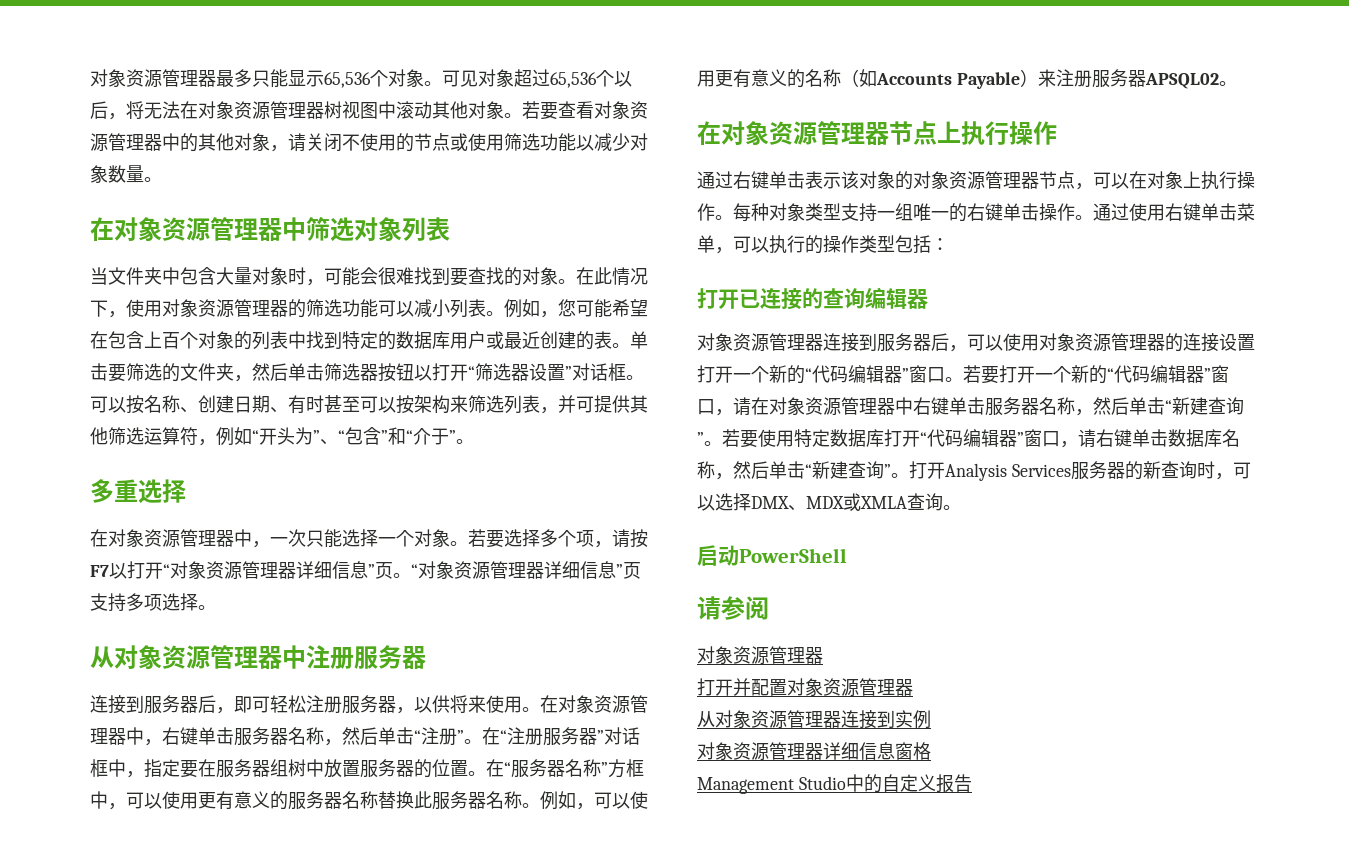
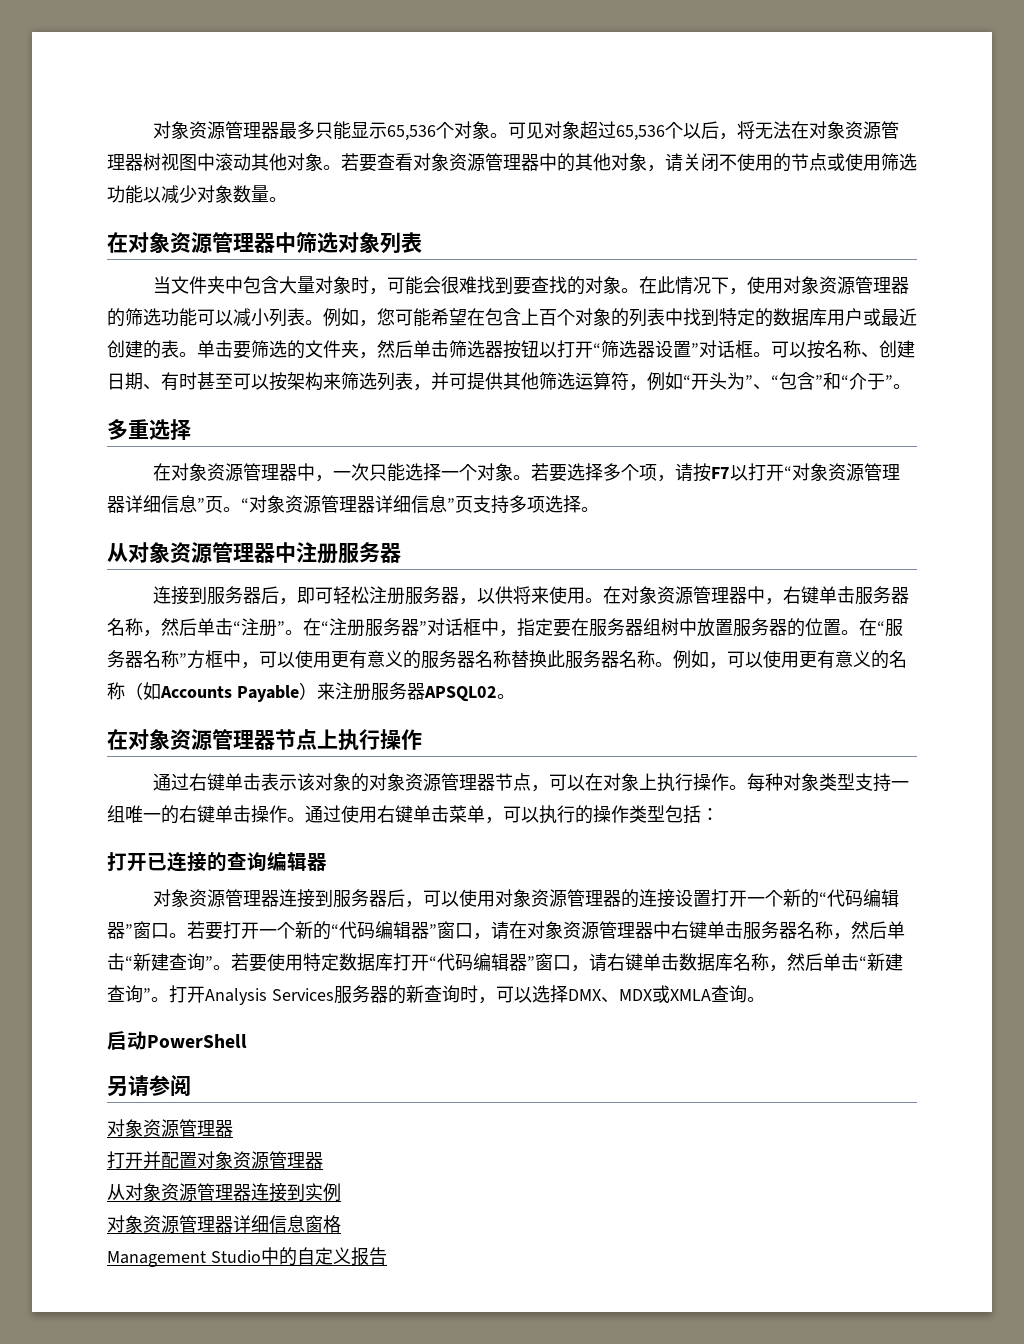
- 请参阅
+ 另请参阅

